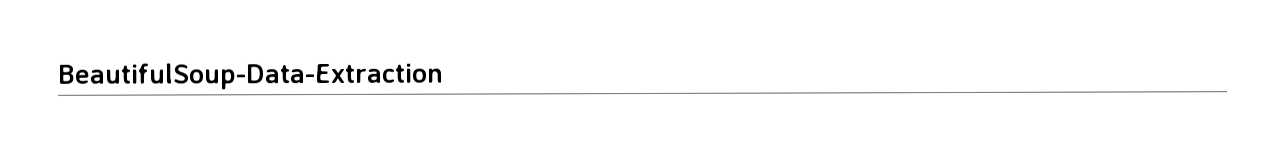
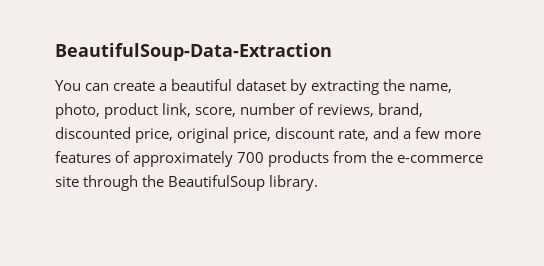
+ You can create a beautiful dataset by extracting the name, photo, product link, score, number of reviews, brand, discounted price, original price, discount rate, and a few more features of approximately 700 products from the e-commerce site through the BeautifulSoup library.

